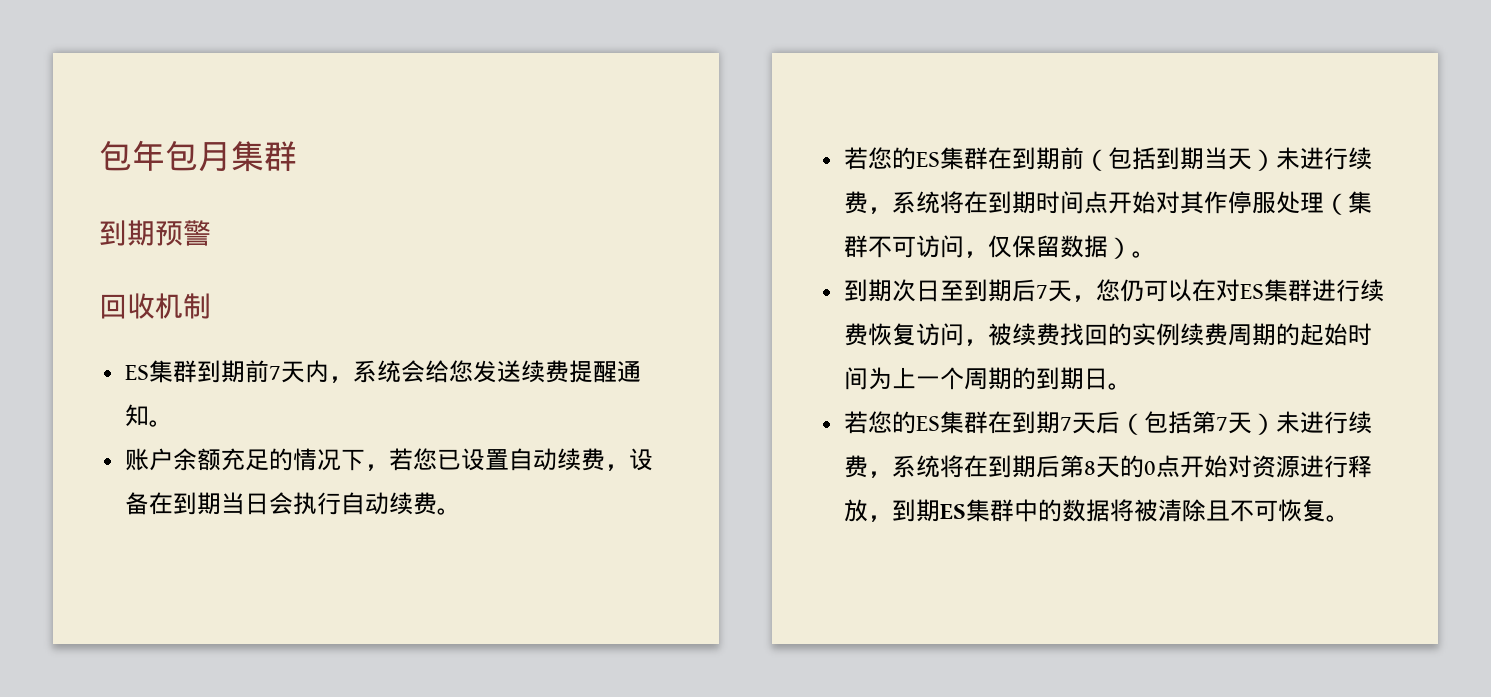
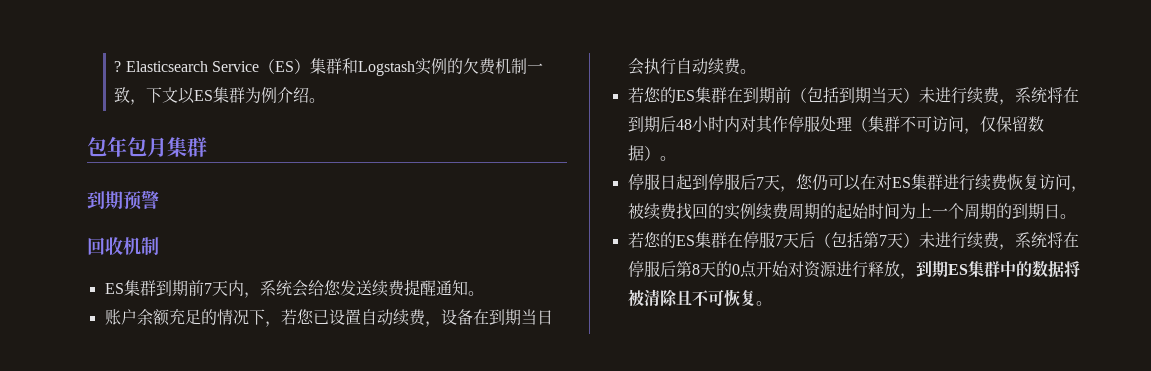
+ ? Elasticsearch Service（ES）集群和Logstash实例的欠费机制一致，下文以ES集群为例介绍。
- 若您的ES集群在到期前（包括到期当天）未进行续费，系统将在到期时间点开始对其作停服处理（集群不可访问，仅保留数据）。
+ 若您的ES集群在到期前（包括到期当天）未进行续费，系统将在到期后48小时内对其作停服处理（集群不可访问，仅保留数据）。
- 到期次日至到期后7天，您仍可以在对ES集群进行续费恢复访问，被续费找回的实例续费周期的起始时间为上一个周期的到期日。
+ 停服日起到停服后7天，您仍可以在对ES集群进行续费恢复访问，被续费找回的实例续费周期的起始时间为上一个周期的到期日。
- 若您的ES集群在到期7天后（包括第7天）未进行续费，系统将在到期后第8天的0点开始对资源进行释放，到期ES集群中的数据将被清除且不可恢复。
+ 若您的ES集群在停服7天后（包括第7天）未进行续费，系统将在停服后第8天的0点开始对资源进行释放，到期ES集群中的数据将被清除且不可恢复。

